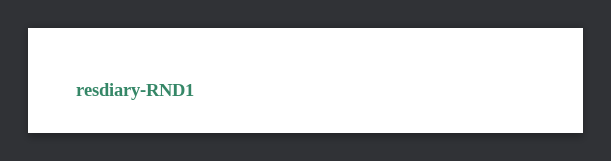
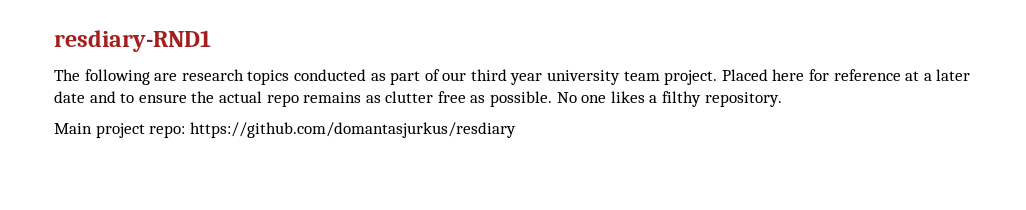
+ The following are research topics conducted as part of our third year university team project. Placed here for reference at a later date and to ensure the actual repo remains as clutter free as possible. No one likes a filthy repository.
+ Main project repo: https://github.com/domantasjurkus/resdiary

